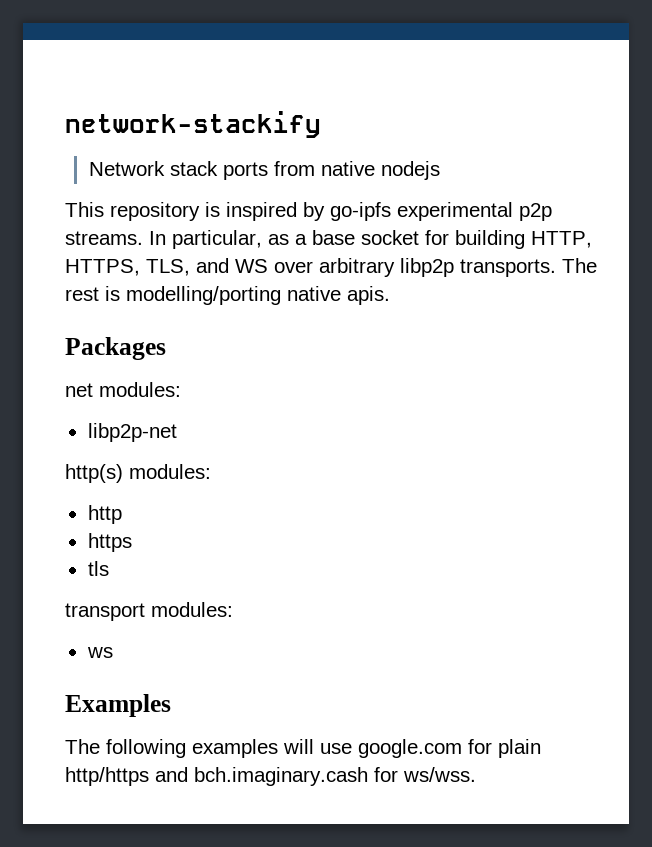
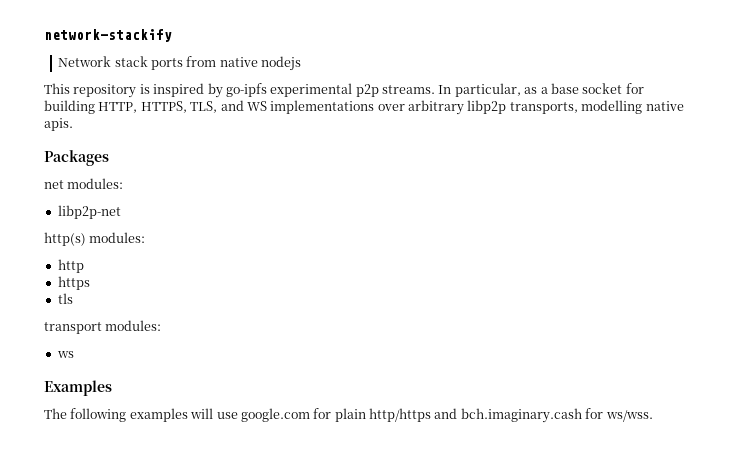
- In particular, as a base socket for building HTTP, HTTPS, TLS, and WS over arbitrary libp2p transports. The rest is modelling/porting native apis.
+ In particular, as a base socket for building HTTP, HTTPS, TLS, and WS implementations over arbitrary libp2p transports, modelling native apis.

